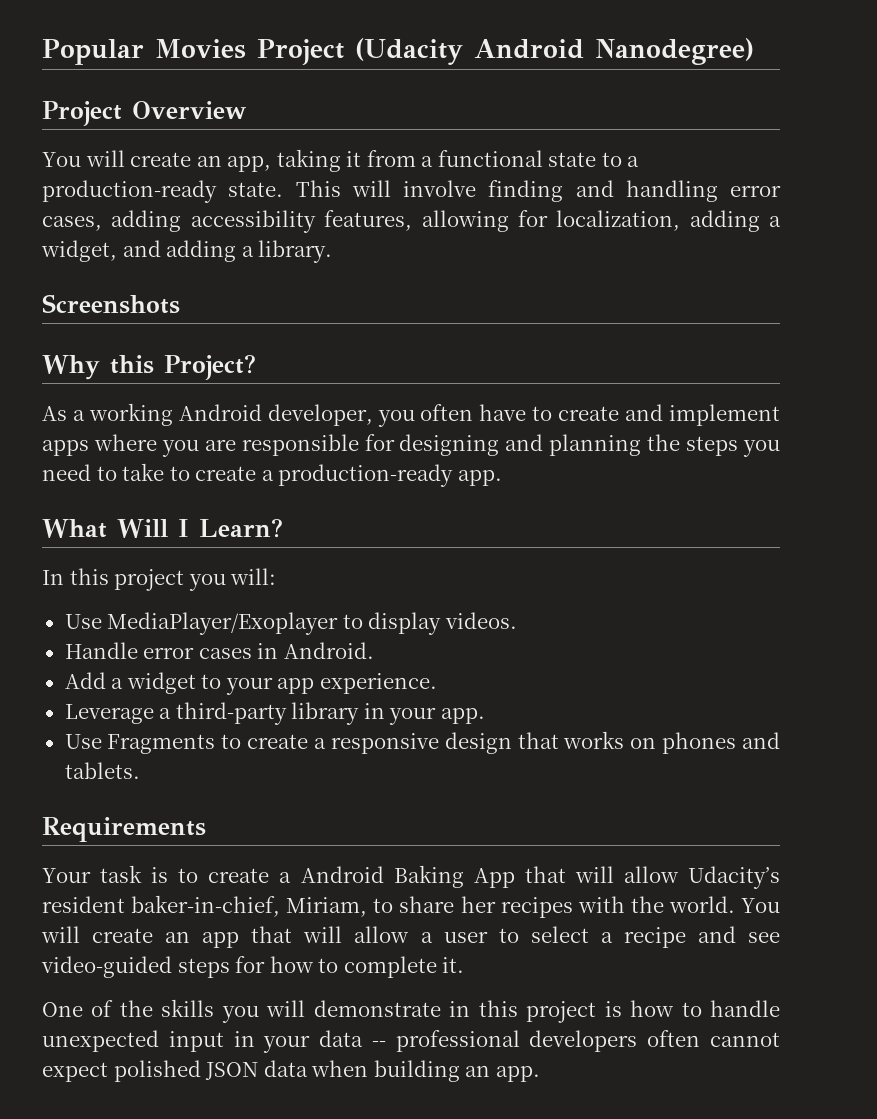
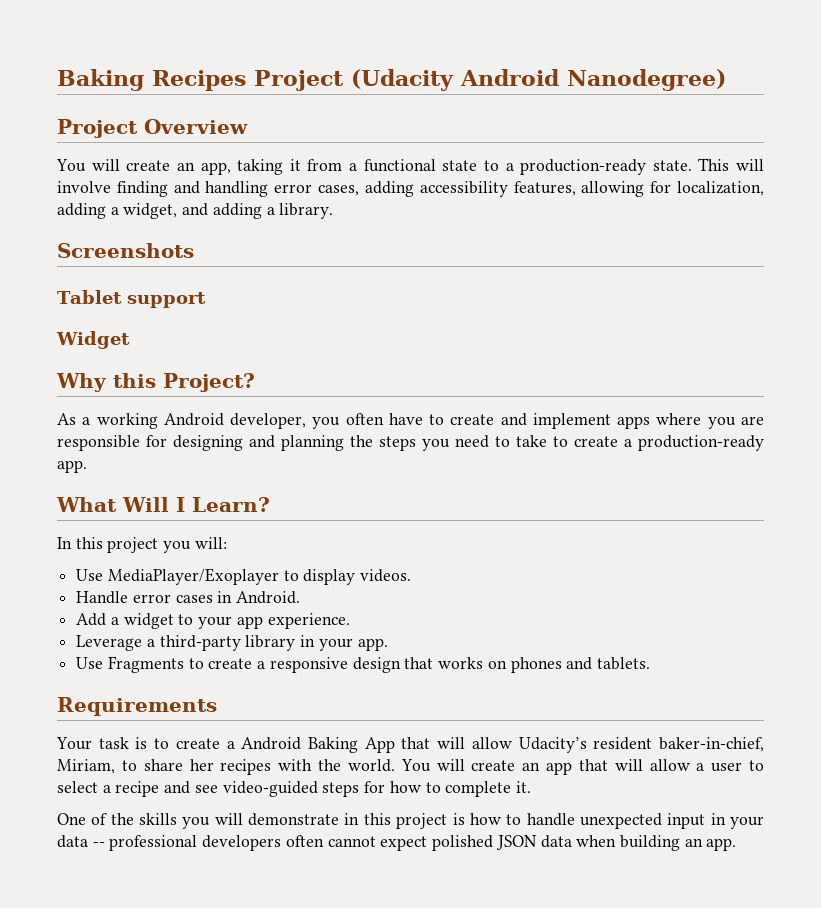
- Popular Movies Project (Udacity Android Nanodegree)
+ Baking Recipes Project (Udacity Android Nanodegree)
+ Tablet support
+ Widget

